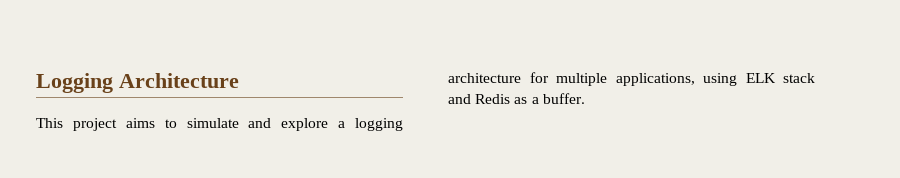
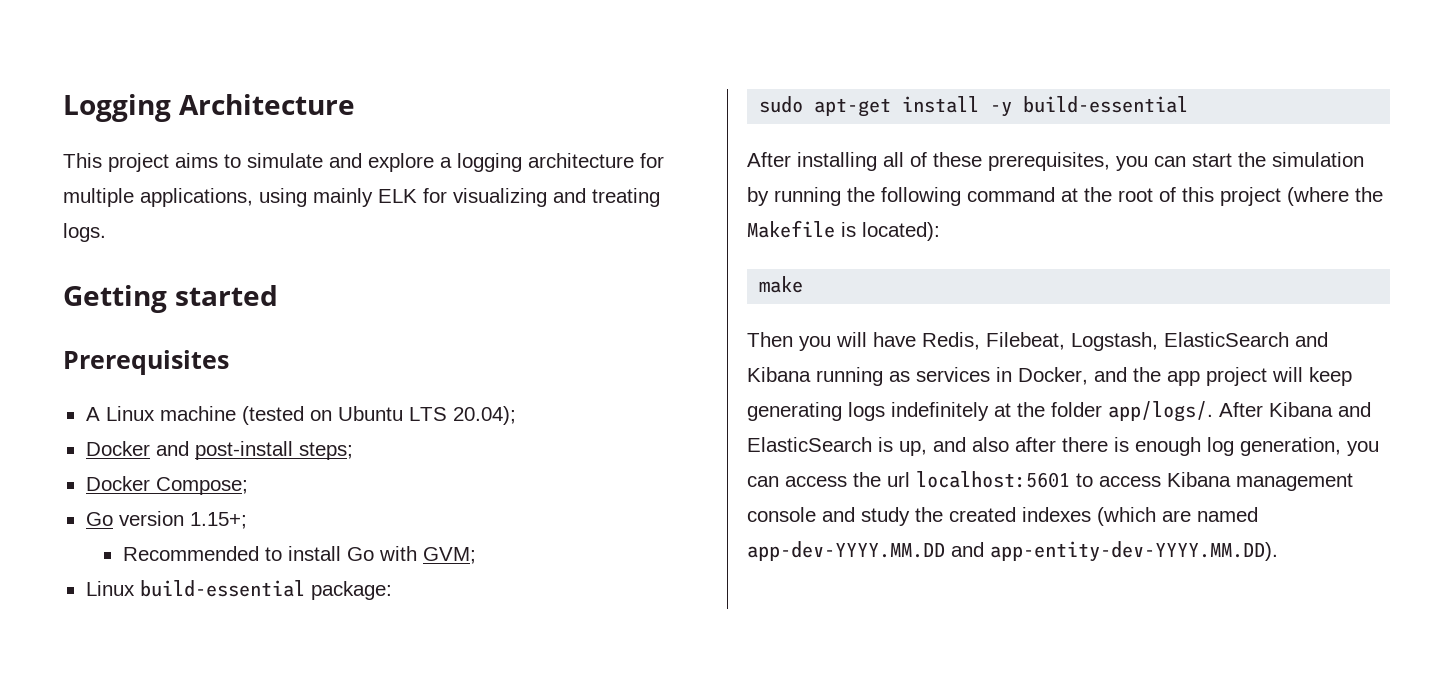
- This project aims to simulate and explore a logging architecture for multiple applications, using ELK stack and Redis as a buffer.
+ This project aims to simulate and explore a logging architecture for multiple applications, using mainly ELK for visualizing and treating logs.
+ Getting started
+ Prerequisites
+ A Linux machine (tested on Ubuntu LTS 20.04);
+ Docker and post-install steps;
+ Docker Compose;
+ Go version 1.15+;
+ Recommended to install Go with GVM;
+ Linux build-essential package:
+ sudo apt-get install -y build-essential
+ After installing all of these prerequisites, you can start the simulation by running the following command at the root of this project (where the Makefile is located):
+ make
+ Then you will have Redis, Filebeat, Logstash, ElasticSearch and Kibana running as services in Docker, and the app project will keep generating logs indefinitely at the folder app/logs/. After Kibana and ElasticSearch is up, and also after there is enough log generation, you can access the url localhost:5601 to access Kibana management console and study the created indexes (which are named app-dev-YYYY.MM.DD and app-entity-dev-YYYY.MM.DD).

